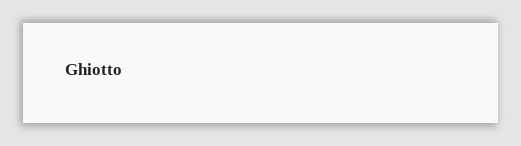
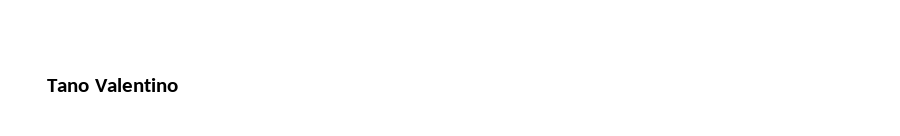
- Ghiotto
+ Tano Valentino

